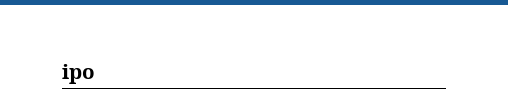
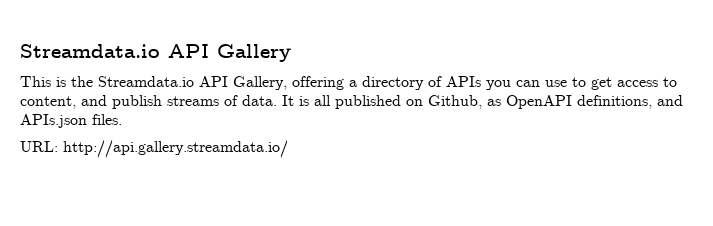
- ipo
+ Streamdata.io API Gallery
+ This is the Streamdata.io API Gallery, offering a directory of APIs you can use to get access to content, and publish streams of data. It is all published on Github, as OpenAPI definitions, and APIs.json files.
+ URL: http://api.gallery.streamdata.io/

